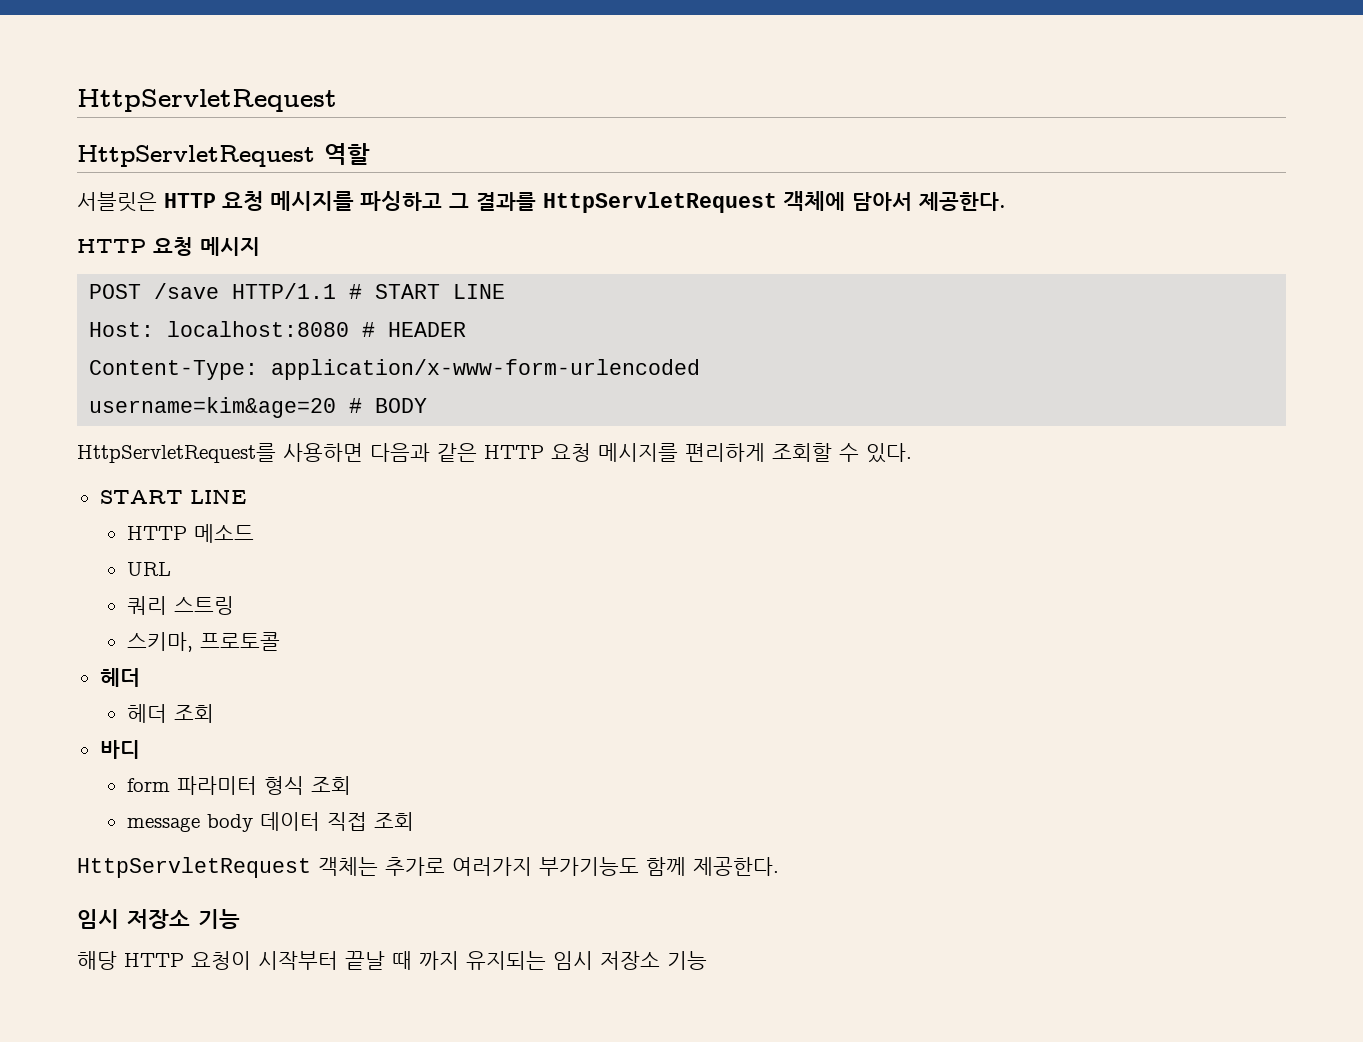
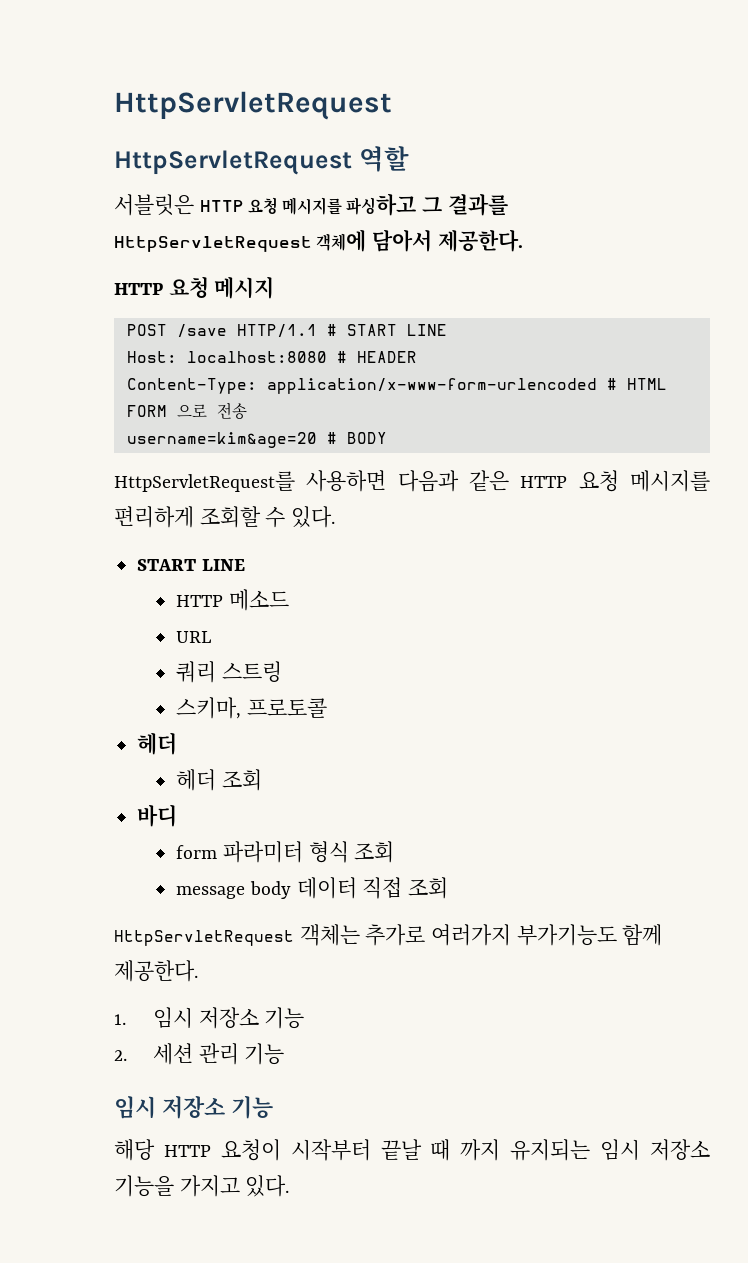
- Content-Type: application/x-www-form-urlencoded
+ Content-Type: application/x-www-form-urlencoded # HTML FORM 으로 전송
+ 1. 임시 저장소 기능
+ 2. 세션 관리 기능
- 해당 HTTP 요청이 시작부터 끝날 때 까지 유지되는 임시 저장소 기능
+ 해당 HTTP 요청이 시작부터 끝날 때 까지 유지되는 임시 저장소 기능을 가지고 있다.

